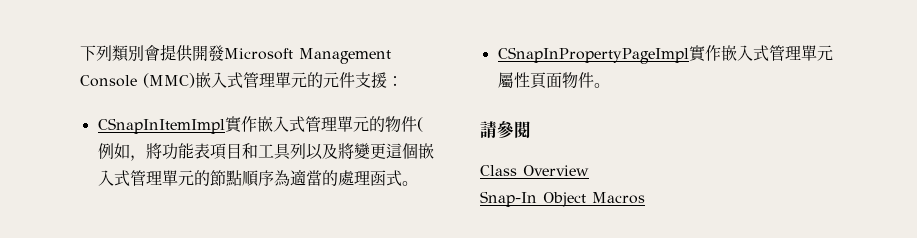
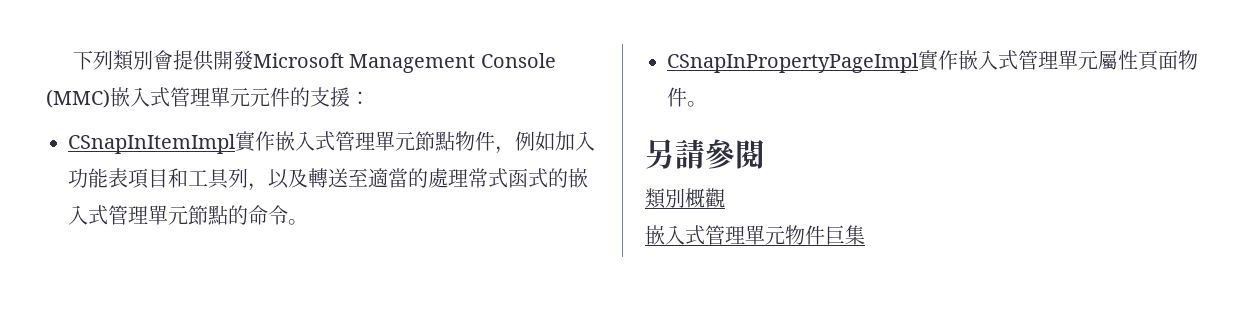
- 下列類別會提供開發Microsoft Management Console (MMC)嵌入式管理單元的元件支援：
+ 下列類別會提供開發Microsoft Management Console (MMC)嵌入式管理單元元件的支援：
- CSnapInItemImpl實作嵌入式管理單元的物件(例如，將功能表項目和工具列以及將變更這個嵌入式管理單元的節點順序為適當的處理函式。
+ CSnapInItemImpl實作嵌入式管理單元節點物件，例如加入功能表項目和工具列，以及轉送至適當的處理常式函式的嵌入式管理單元節點的命令。
- 請參閱
+ 另請參閱
- Class Overview
- Snap-In Object Macros
+ 類別概觀
+ 嵌入式管理單元物件巨集

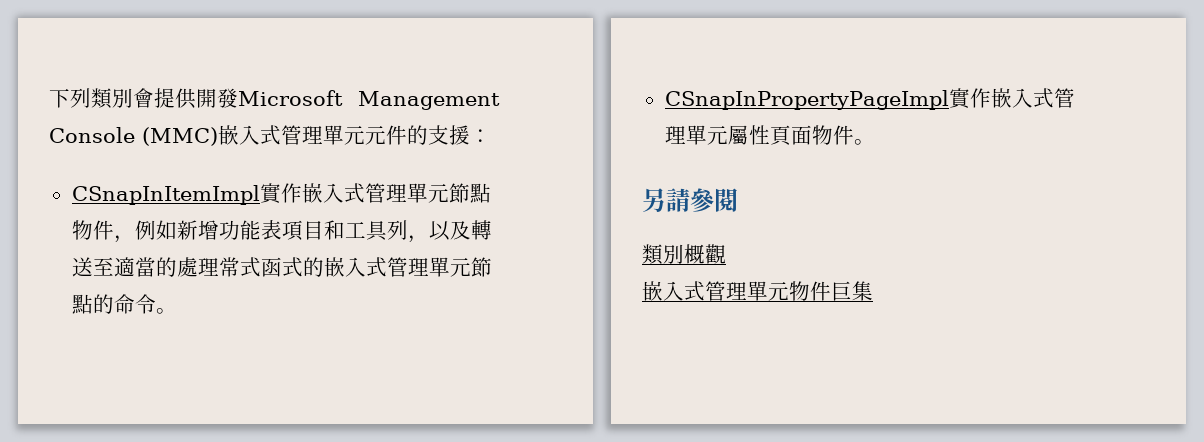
- CSnapInItemImpl實作嵌入式管理單元節點物件，例如加入功能表項目和工具列，以及轉送至適當的處理常式函式的嵌入式管理單元節點的命令。
+ CSnapInItemImpl實作嵌入式管理單元節點物件，例如新增功能表項目和工具列，以及轉送至適當的處理常式函式的嵌入式管理單元節點的命令。

